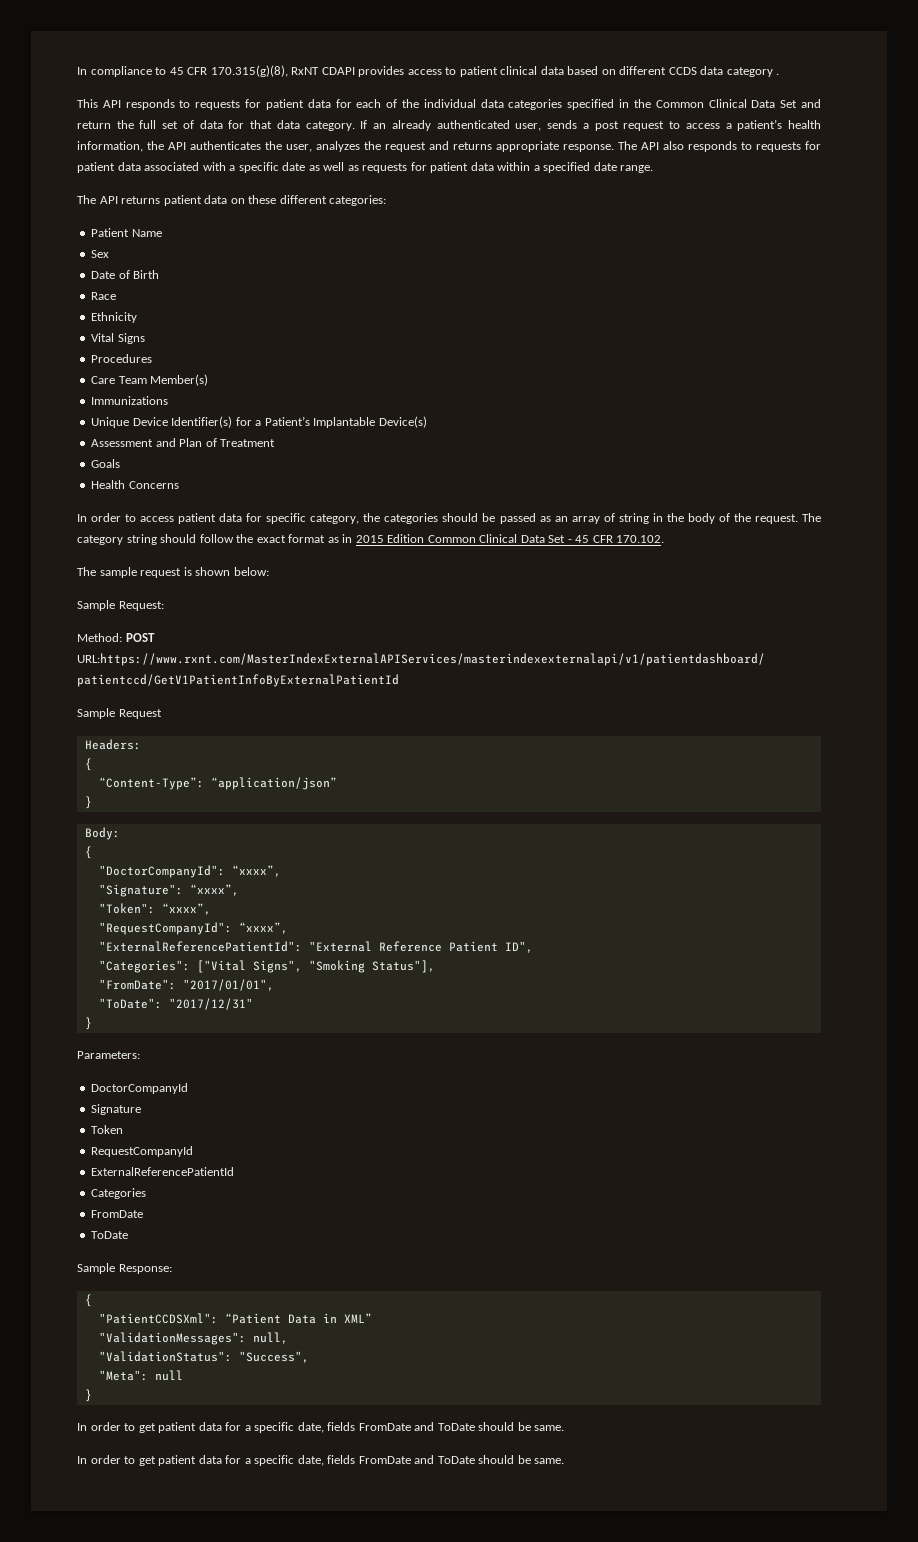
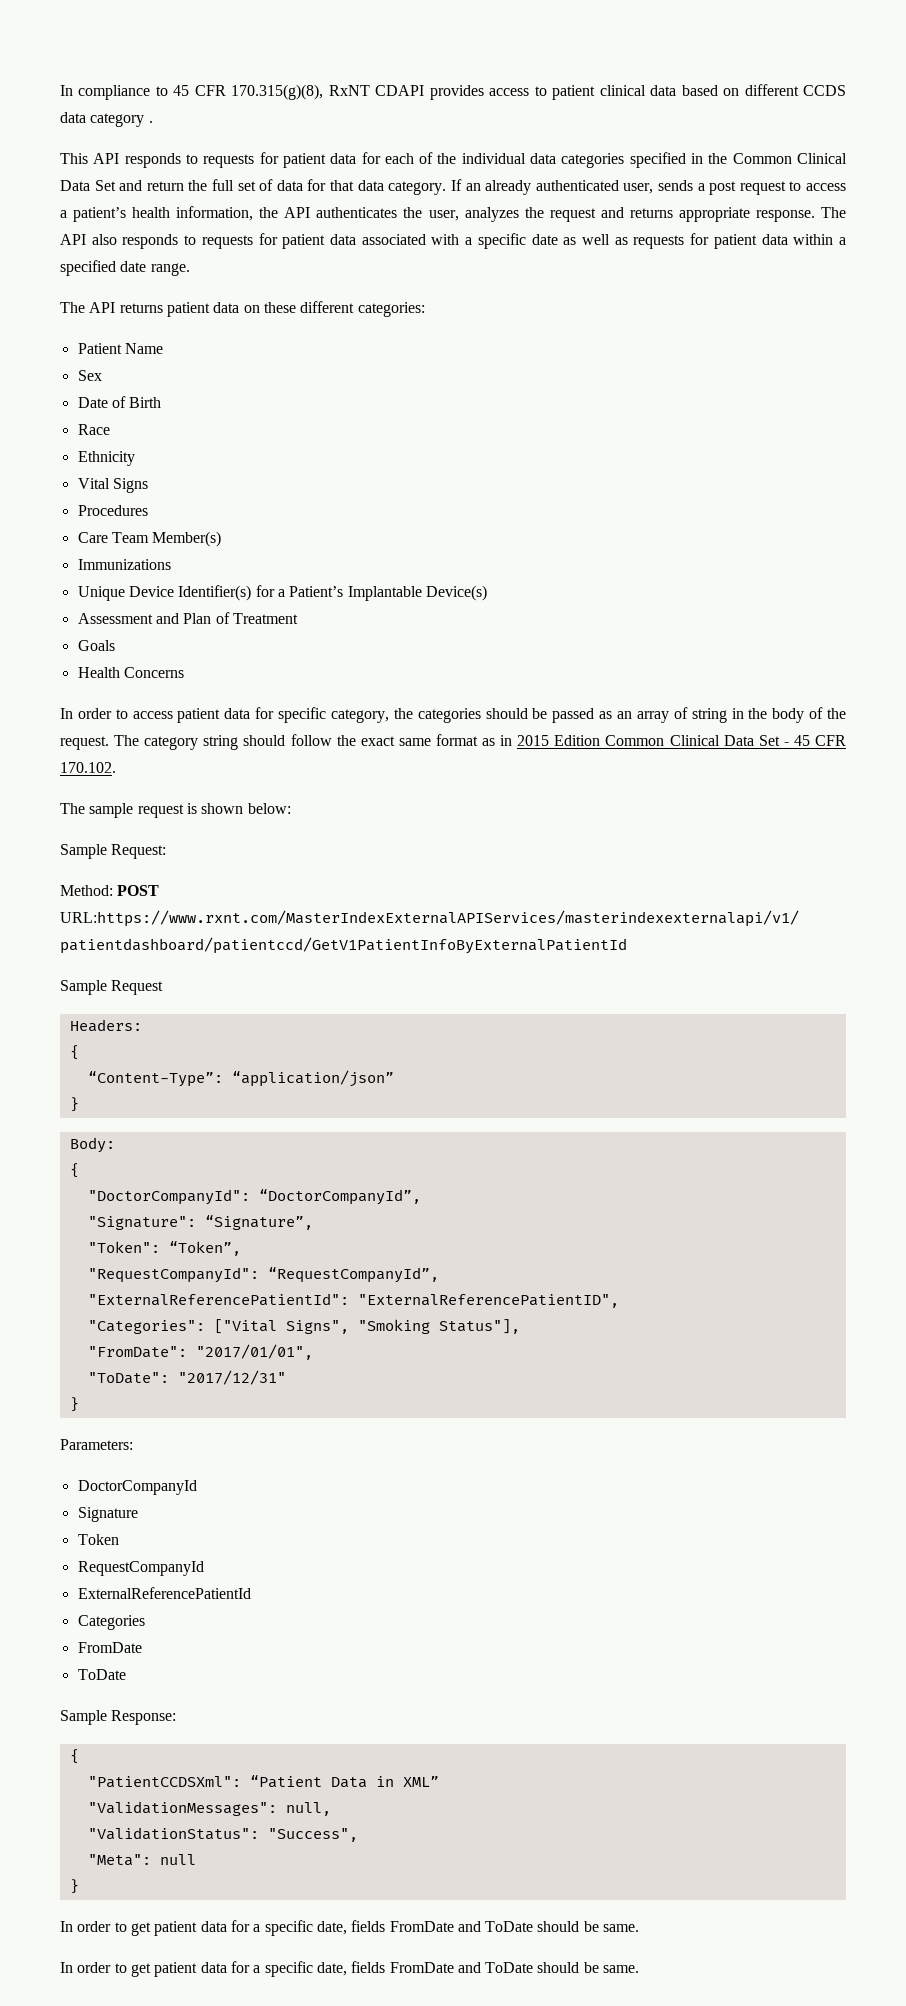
- The category string should follow the exact format as in 2015 Edition Common Clinical Data Set - 45 CFR 170.102.
+ The category string should follow the exact same format as in 2015 Edition Common Clinical Data Set - 45 CFR 170.102.
- "DoctorCompanyId": “xxxx”,
+ "DoctorCompanyId": “DoctorCompanyId”,
- "Signature": “xxxx”,
+ "Signature": “Signature”,
- "Token": “xxxx”,
+ "Token": “Token”,
- "RequestCompanyId": “xxxx”,
+ "RequestCompanyId": “RequestCompanyId”,
- "ExternalReferencePatientId": "External Reference Patient ID",
+ "ExternalReferencePatientId": "ExternalReferencePatientID",

